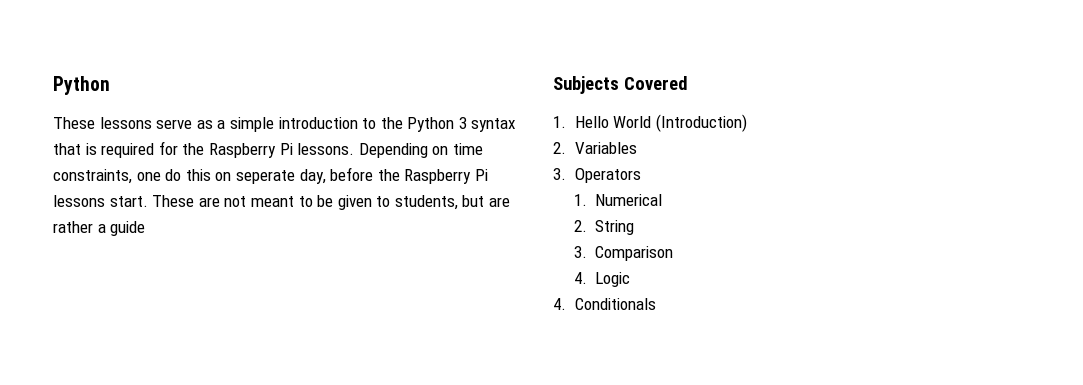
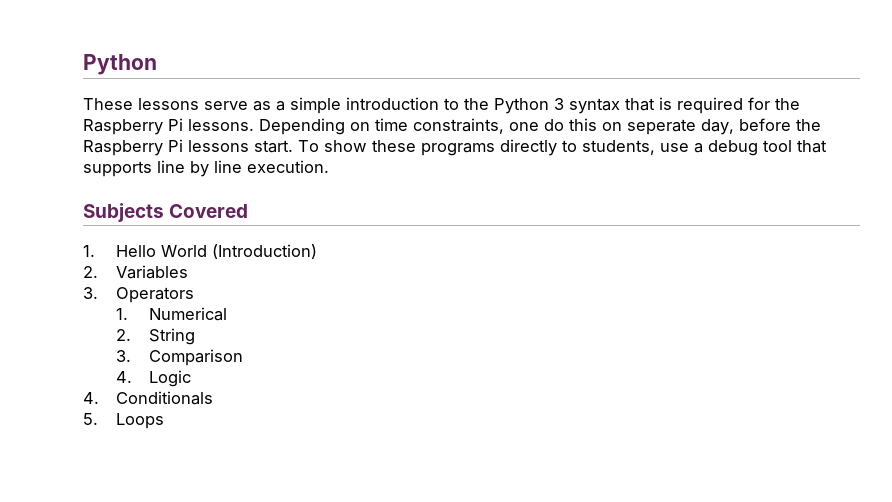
- These are not meant to be given to students, but are rather a guide
+ To show these programs directly to students, use a debug tool that supports line by line execution.
+ 5. Loops

